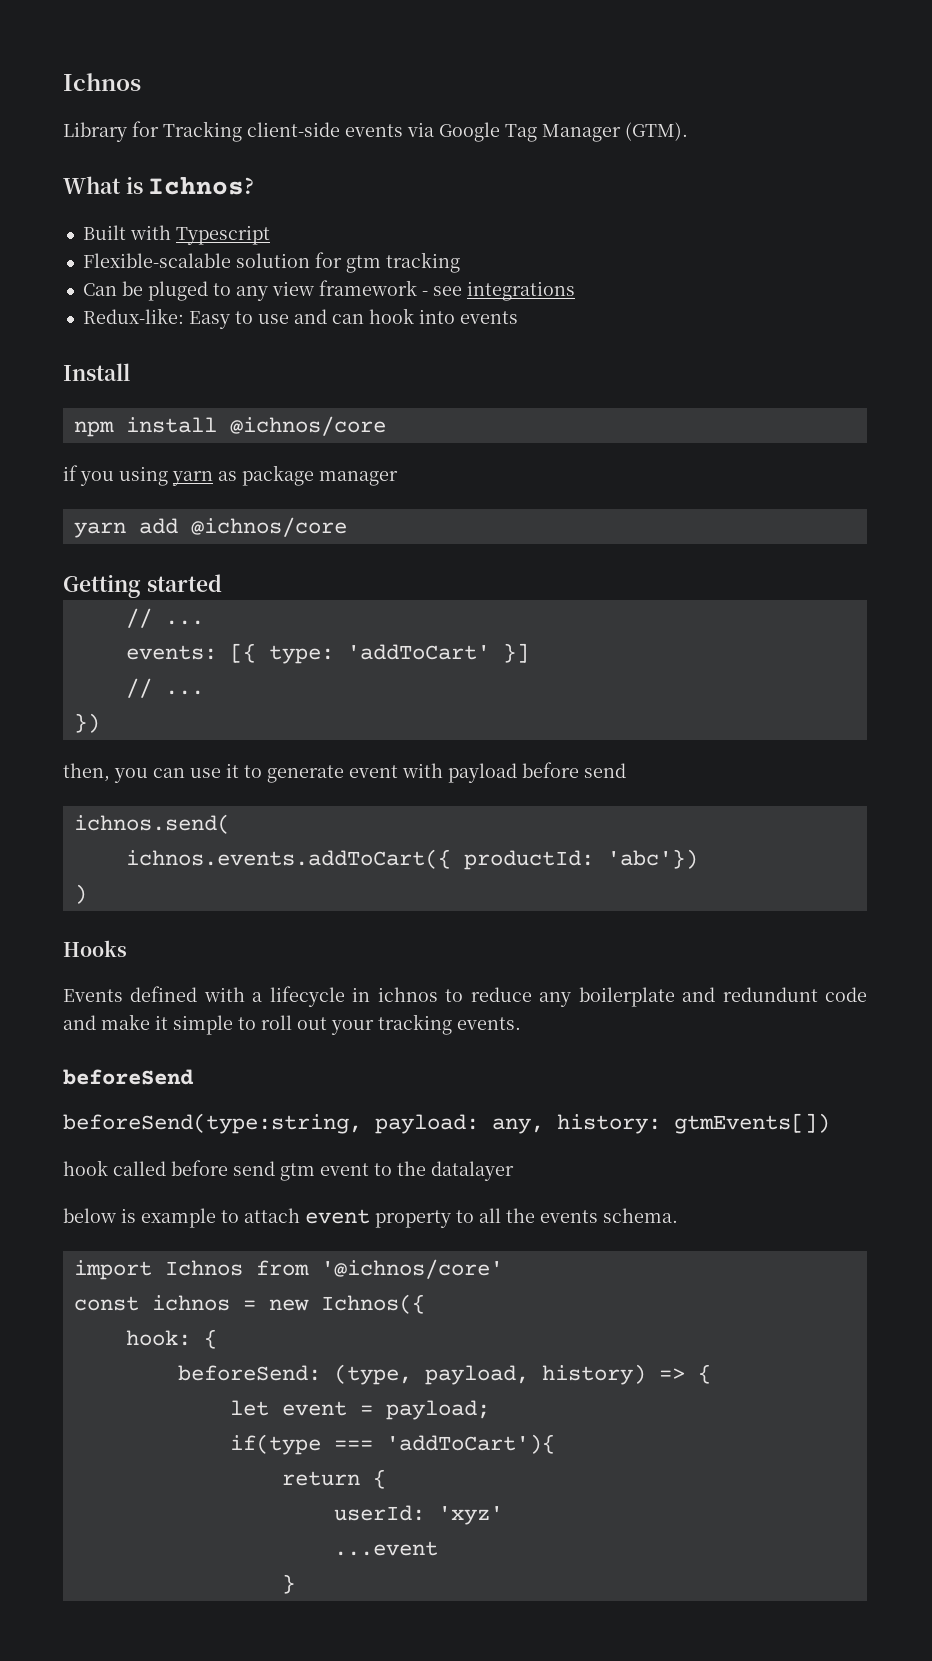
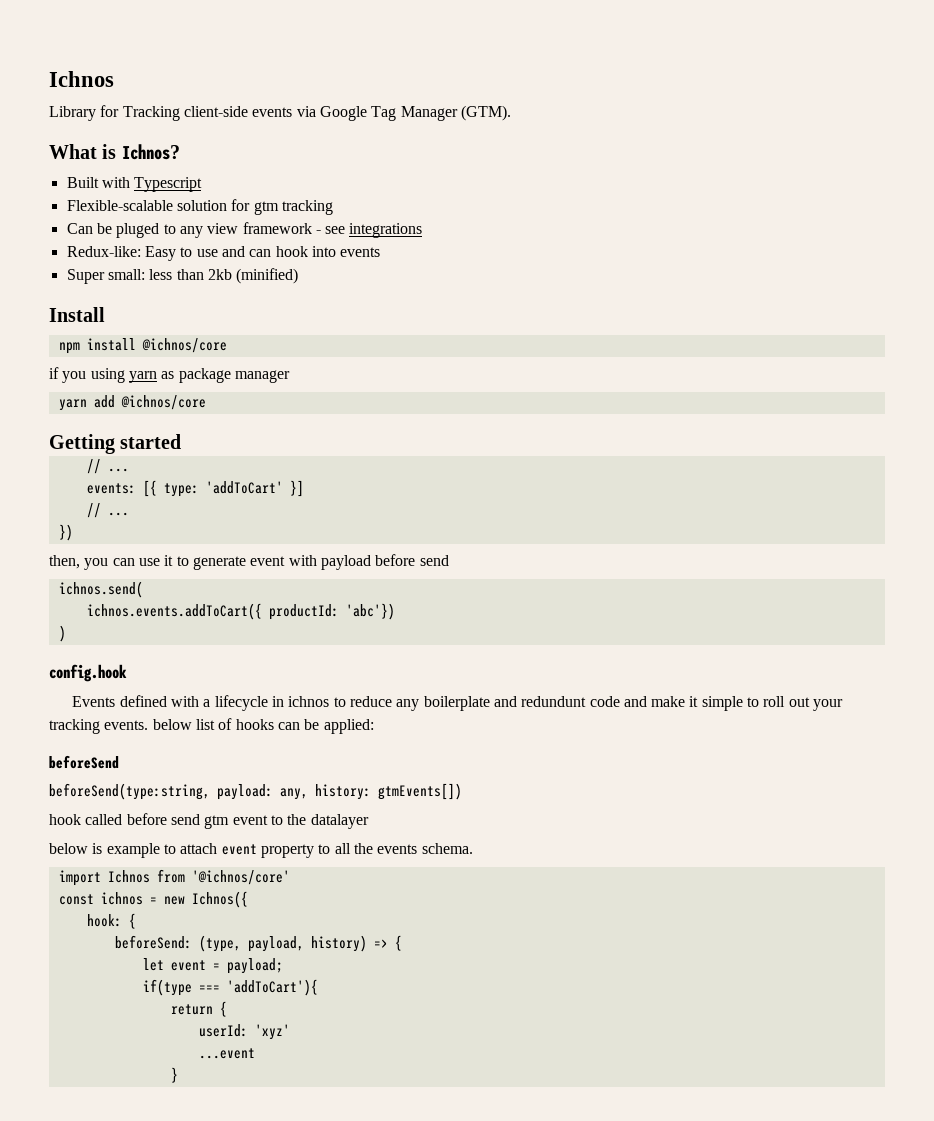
+ Super small: less than 2kb (minified)
- Hooks
+ config.hook
- Events defined with a lifecycle in ichnos to reduce any boilerplate and redundunt code and make it simple to roll out your tracking events.
+ Events defined with a lifecycle in ichnos to reduce any boilerplate and redundunt code and make it simple to roll out your tracking events. below list of hooks can be applied:

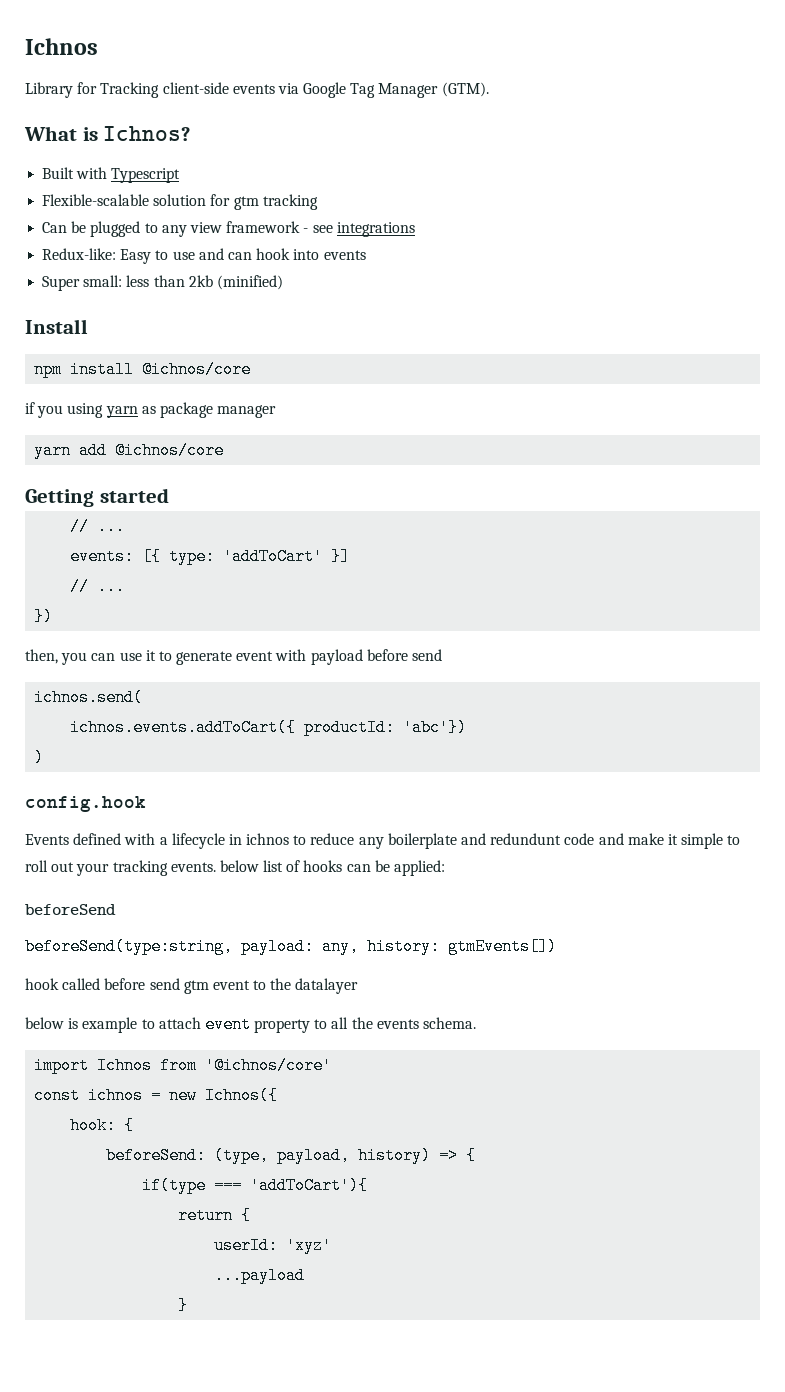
- Can be pluged to any view framework - see integrations
+ Can be plugged to any view framework - see integrations
- let event = payload;
- ...event
+ ...payload

